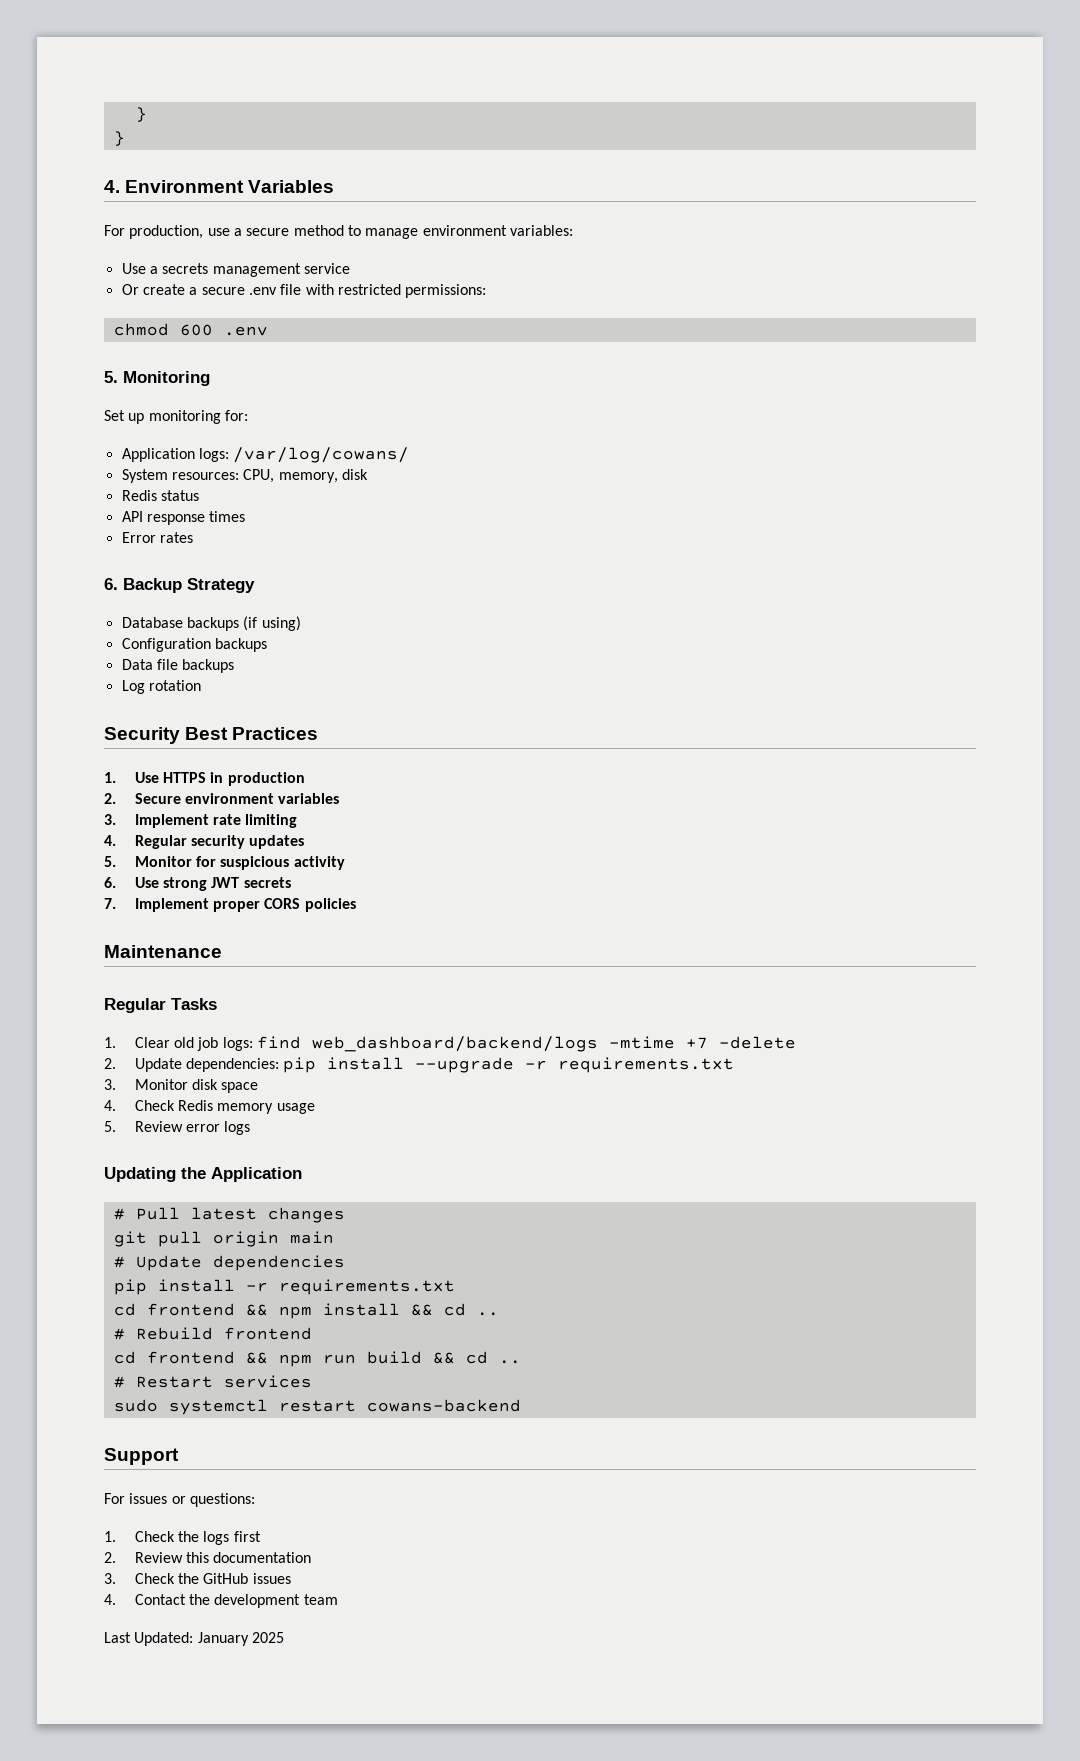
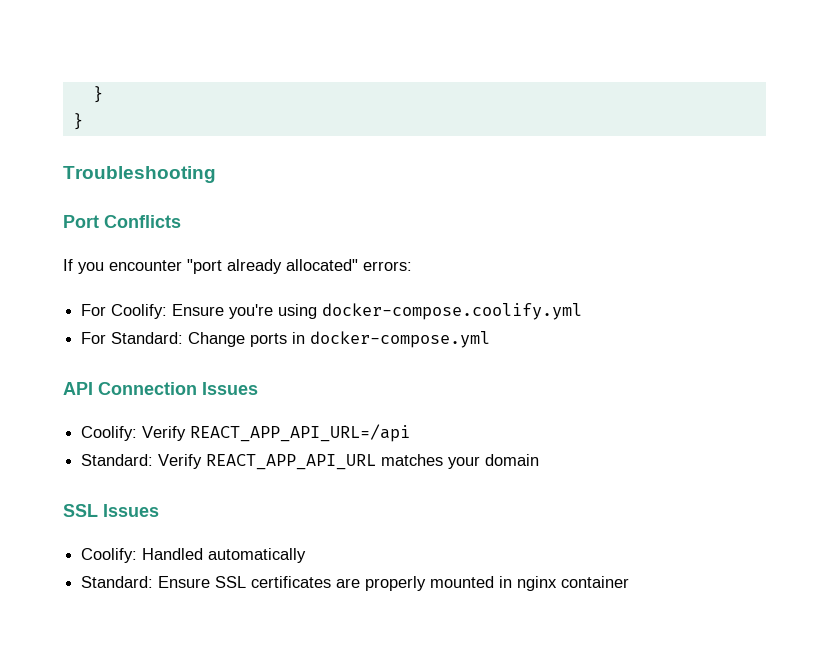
- 4. Environment Variables
- For production, use a secure method to manage environment variables:
- Use a secrets management service
- Or create a secure .env file with restricted permissions:
- chmod 600 .env
- 5. Monitoring
- Set up monitoring for:
- Application logs: /var/log/cowans/
- System resources: CPU, memory, disk
- Redis status
- API response times
- Error rates
- 6. Backup Strategy
- Database backups (if using)
- Configuration backups
- Data file backups
- Log rotation
- Security Best Practices
- 1. Use HTTPS in production
- 2. Secure environment variables
- 3. Implement rate limiting
- 4. Regular security updates
- 5. Monitor for suspicious activity
- 6. Use strong JWT secrets
- 7. Implement proper CORS policies
- Maintenance
- Regular Tasks
- 1. Clear old job logs: find web_dashboard/backend/logs -mtime +7 -delete
- 2. Update dependencies: pip install --upgrade -r requirements.txt
- 3. Monitor disk space
- 4. Check Redis memory usage
- 5. Review error logs
- Updating the Application
- # Pull latest changes
- git pull origin main
- # Update dependencies
- pip install -r requirements.txt
- cd frontend && npm install && cd ..
- # Rebuild frontend
- cd frontend && npm run build && cd ..
- # Restart services
- sudo systemctl restart cowans-backend
- Support
- For issues or questions:
- 1. Check the logs first
- 2. Review this documentation
- 3. Check the GitHub issues
- 4. Contact the development team
- Last Updated: January 2025
+ Troubleshooting
+ Port Conflicts
+ If you encounter "port already allocated" errors:
+ For Coolify: Ensure you're using docker-compose.coolify.yml
+ For Standard: Change ports in docker-compose.yml
+ API Connection Issues
+ Coolify: Verify REACT_APP_API_URL=/api
+ Standard: Verify REACT_APP_API_URL matches your domain
+ SSL Issues
+ Coolify: Handled automatically
+ Standard: Ensure SSL certificates are properly mounted in nginx container

